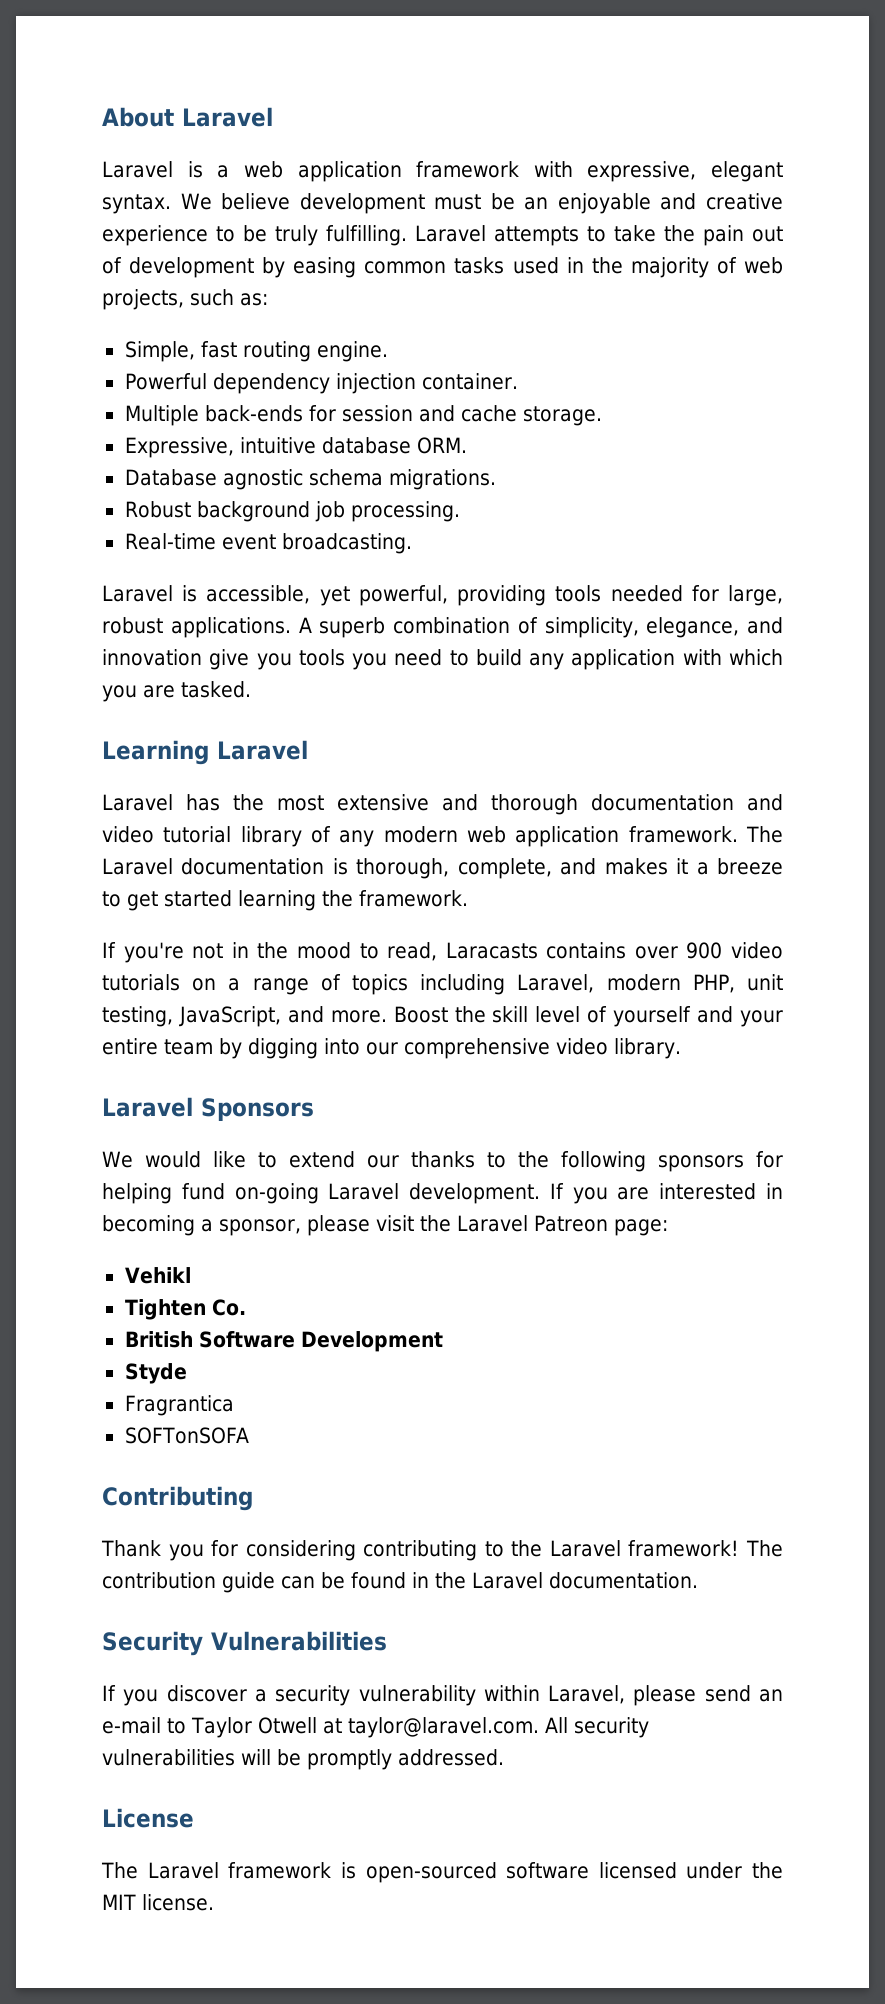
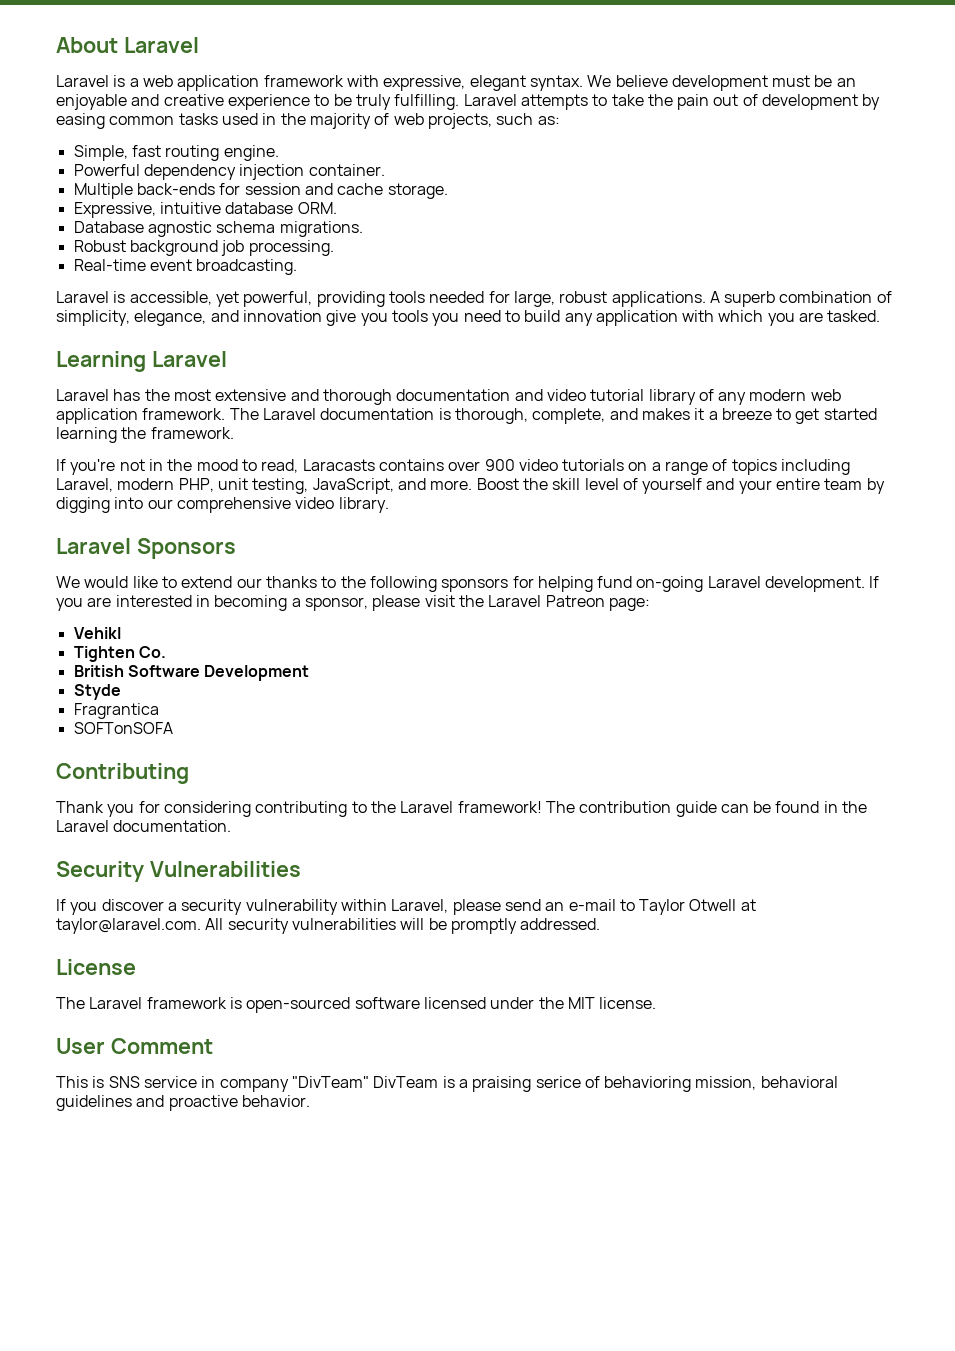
+ User Comment
+ This is SNS service in company "DivTeam" DivTeam is a praising serice of behavioring mission, behavioral guidelines and proactive behavior.

